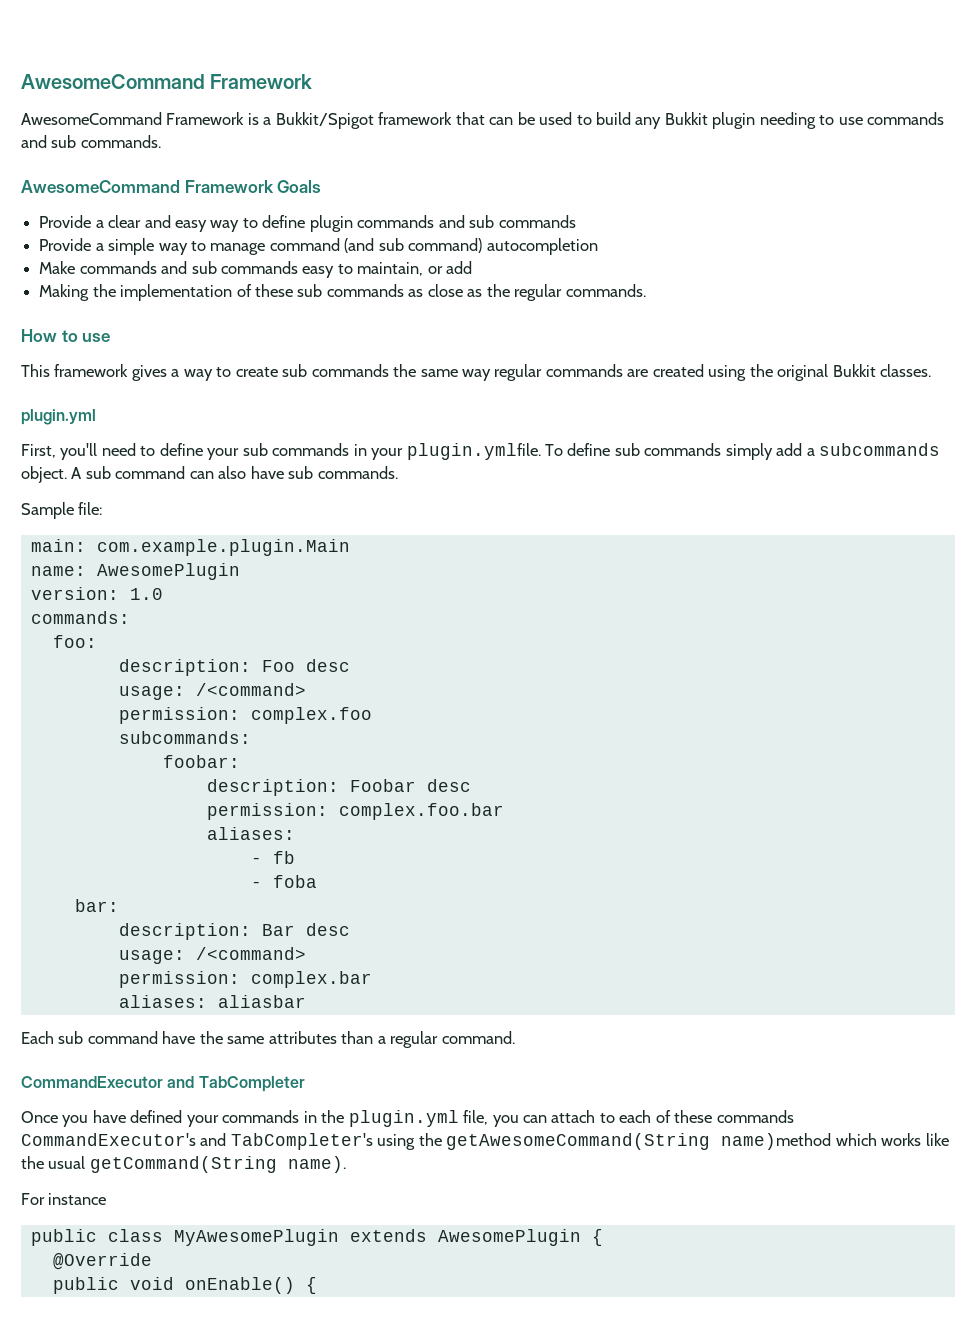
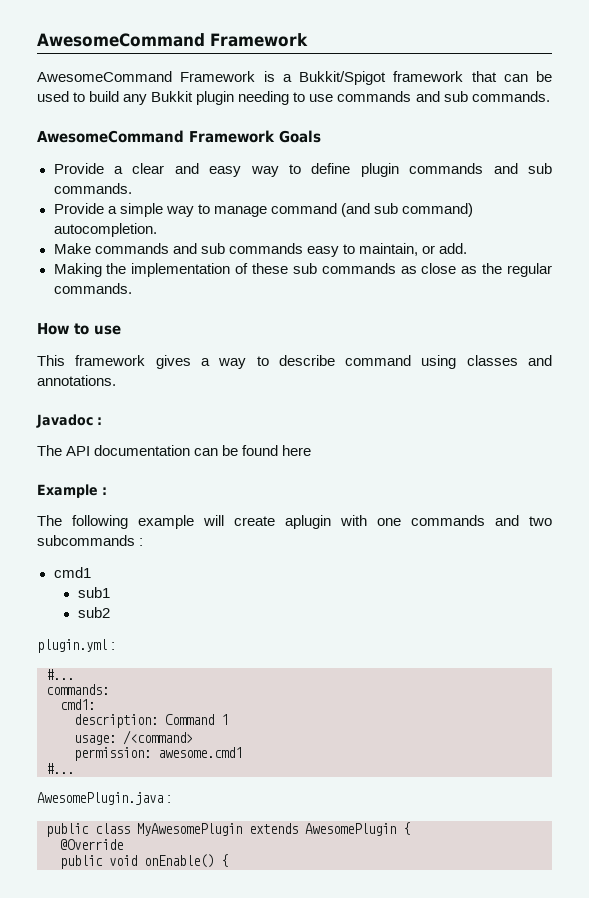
- Provide a clear and easy way to define plugin commands and sub commands
+ Provide a clear and easy way to define plugin commands and sub commands.
- Provide a simple way to manage command (and sub command) autocompletion
+ Provide a simple way to manage command (and sub command) autocompletion.
- Make commands and sub commands easy to maintain, or add
+ Make commands and sub commands easy to maintain, or add.
- This framework gives a way to create sub commands the same way regular commands are created using the original Bukkit classes.
- plugin.yml
- First, you'll need to define your sub commands in your plugin.ymlfile. To define sub commands simply add a subcommands object. A sub command can also have sub commands.
- Sample file:
- main: com.example.plugin.Main
- name: AwesomePlugin
- version: 1.0
+ This framework gives a way to describe command using classes and annotations.
+ Javadoc :
+ The API documentation can be found here
+ Example :
+ The following example will create aplugin with one commands and two subcommands :
+ cmd1
+ sub1
+ sub2
+ plugin.yml :
+ #...
- foo:
- description: Foo desc
+ cmd1:
+ description: Command 1
  usage: /<command>
- permission: complex.foo
- subcommands:
- foobar:
- description: Foobar desc
- permission: complex.foo.bar
- aliases:
- - fb
- - foba
- bar:
- description: Bar desc
- usage: /<command>
- permission: complex.bar
- aliases: aliasbar
- Each sub command have the same attributes than a regular command.
- CommandExecutor and TabCompleter
- Once you have defined your commands in the plugin.yml file, you can attach to each of these commands CommandExecutor's and TabCompleter's using the getAwesomeCommand(String name)method which works like the usual getCommand(String name).
- For instance
+ permission: awesome.cmd1
+ #...
+ AwesomePlugin.java :

